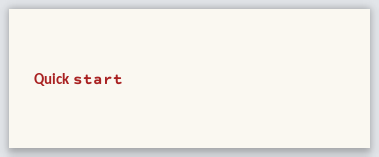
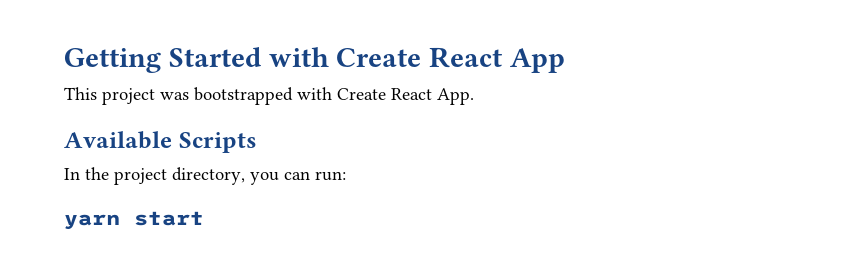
- Quick start
+ Getting Started with Create React App
+ This project was bootstrapped with Create React App.
+ Available Scripts
+ In the project directory, you can run:
+ yarn start

